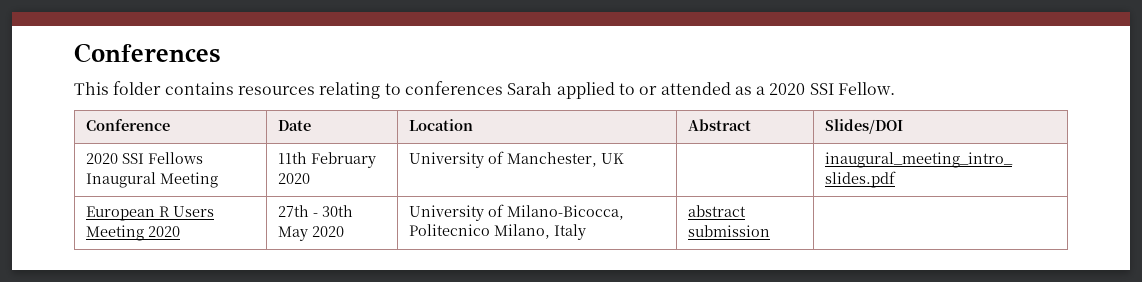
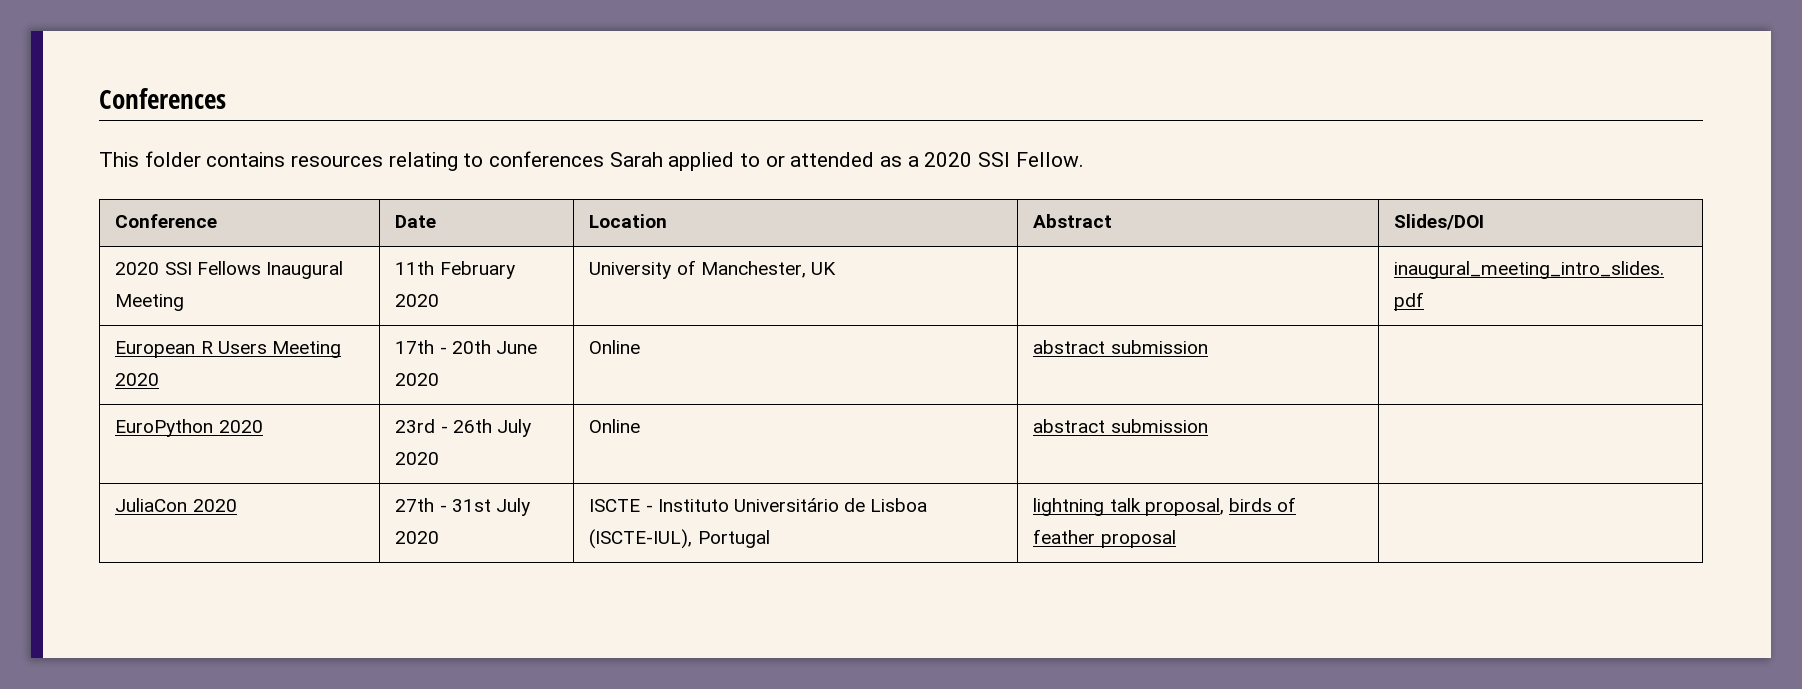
- European R Users Meeting 2020 | 27th - 30th May 2020 | University of Milano-Bicocca, Politecnico Milano, Italy | abstract submission |
+ European R Users Meeting 2020 | 17th - 20th June 2020 | Online | abstract submission |
+ EuroPython 2020 | 23rd - 26th July 2020 | Online | abstract submission |
+ JuliaCon 2020 | 27th - 31st July 2020 | ISCTE - Instituto Universitário de Lisboa (ISCTE-IUL), Portugal | lightning talk proposal, birds of feather proposal |

